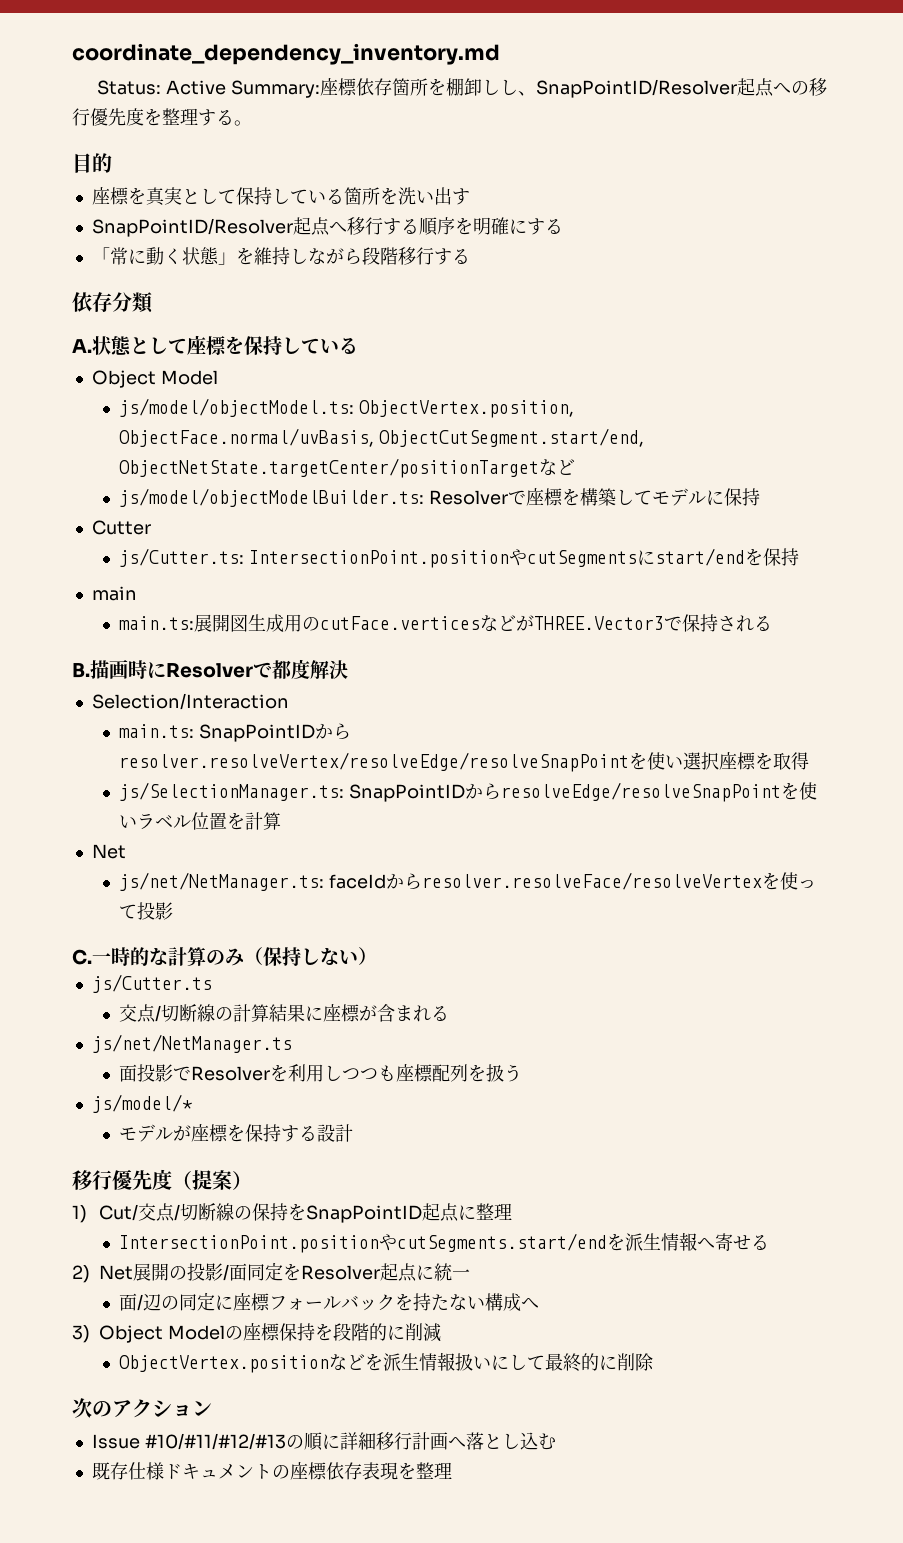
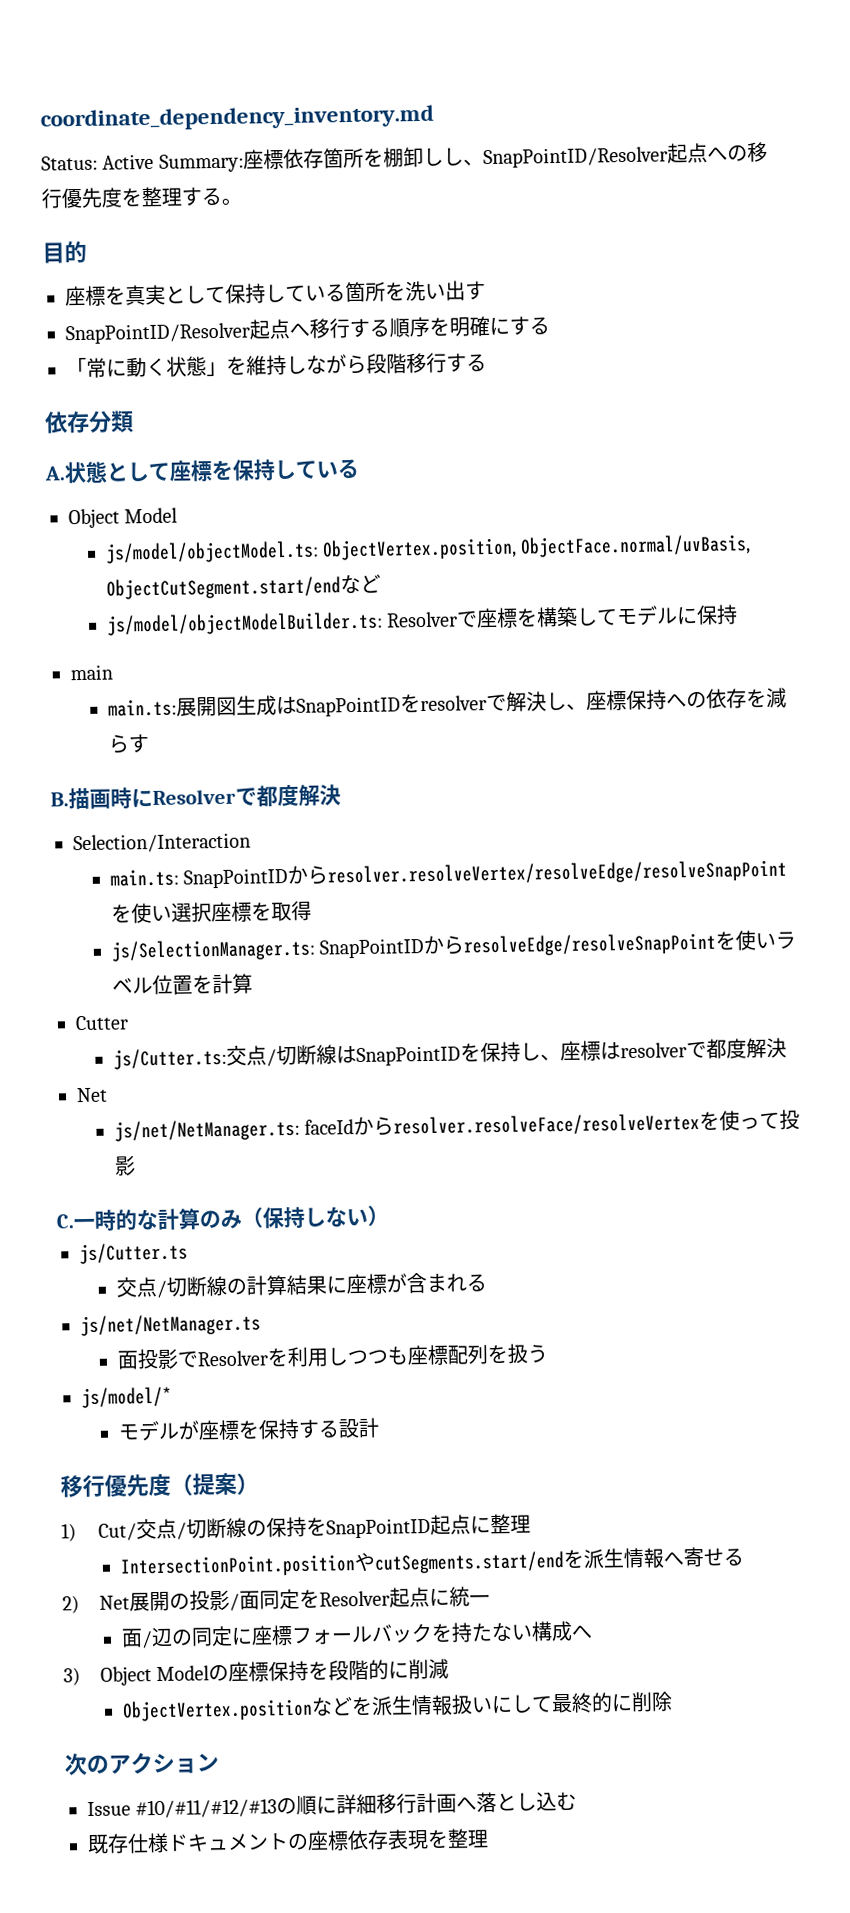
- js/model/objectModel.ts: ObjectVertex.position, ObjectFace.normal/uvBasis, ObjectCutSegment.start/end, ObjectNetState.targetCenter/positionTargetなど
+ js/model/objectModel.ts: ObjectVertex.position, ObjectFace.normal/uvBasis, ObjectCutSegment.start/endなど
- Cutter
- js/Cutter.ts: IntersectionPoint.positionやcutSegmentsにstart/endを保持
- main.ts:展開図生成用のcutFace.verticesなどがTHREE.Vector3で保持される
+ main.ts:展開図生成はSnapPointIDをresolverで解決し、座標保持への依存を減らす
+ Cutter
+ js/Cutter.ts:交点/切断線はSnapPointIDを保持し、座標はresolverで都度解決

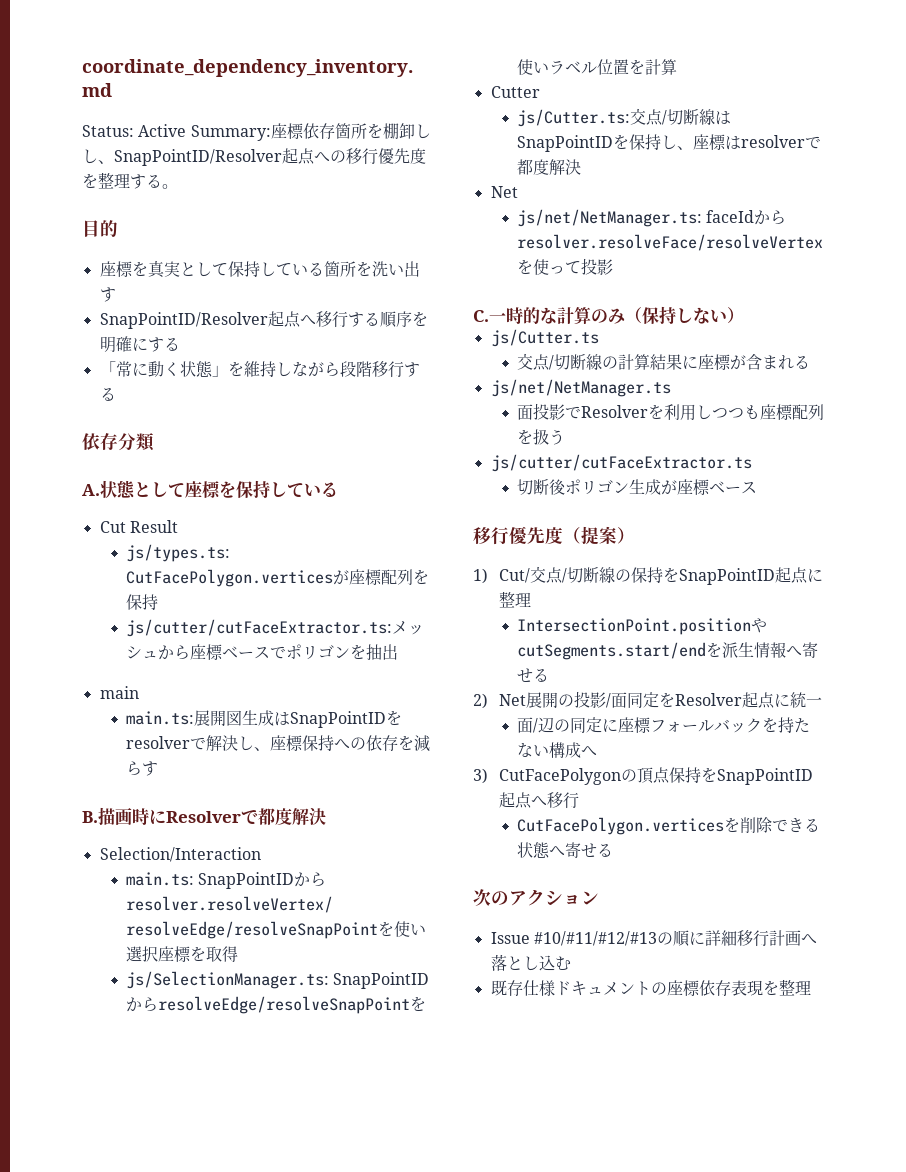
  A.状態として座標を保持している
- Object Model
- js/model/objectModel.ts: ObjectVertex.position, ObjectFace.normal/uvBasis, ObjectCutSegment.start/endなど
- js/model/objectModelBuilder.ts: Resolverで座標を構築してモデルに保持
+ Cut Result
+ js/types.ts: CutFacePolygon.verticesが座標配列を保持
+ js/cutter/cutFaceExtractor.ts:メッシュから座標ベースでポリゴンを抽出
- js/model/*
- モデルが座標を保持する設計
+ js/cutter/cutFaceExtractor.ts
+ 切断後ポリゴン生成が座標ベース
- 3) Object Modelの座標保持を段階的に削減
- ObjectVertex.positionなどを派生情報扱いにして最終的に削除
+ 3) CutFacePolygonの頂点保持をSnapPointID起点へ移行
+ CutFacePolygon.verticesを削除できる状態へ寄せる

